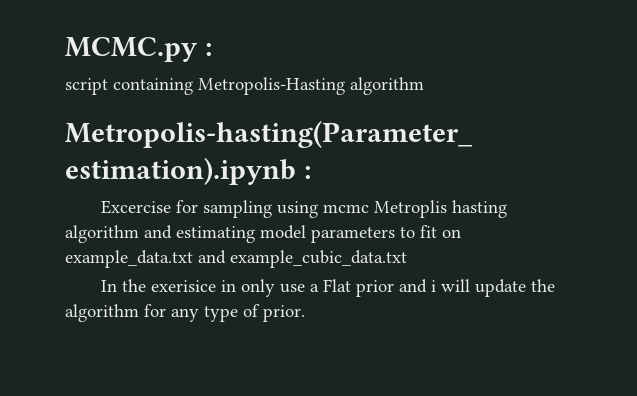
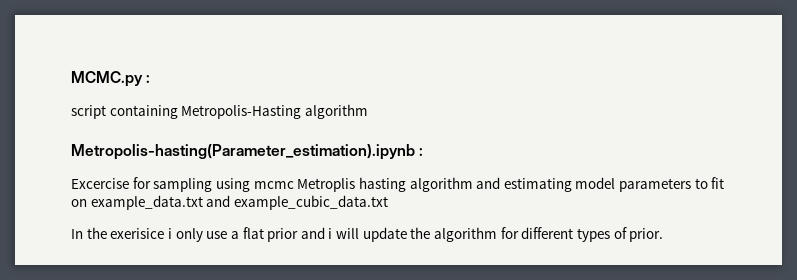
- In the exerisice in only use a Flat prior and i will update the algorithm for any type of prior.
+ In the exerisice i only use a flat prior and i will update the algorithm for different types of prior.

